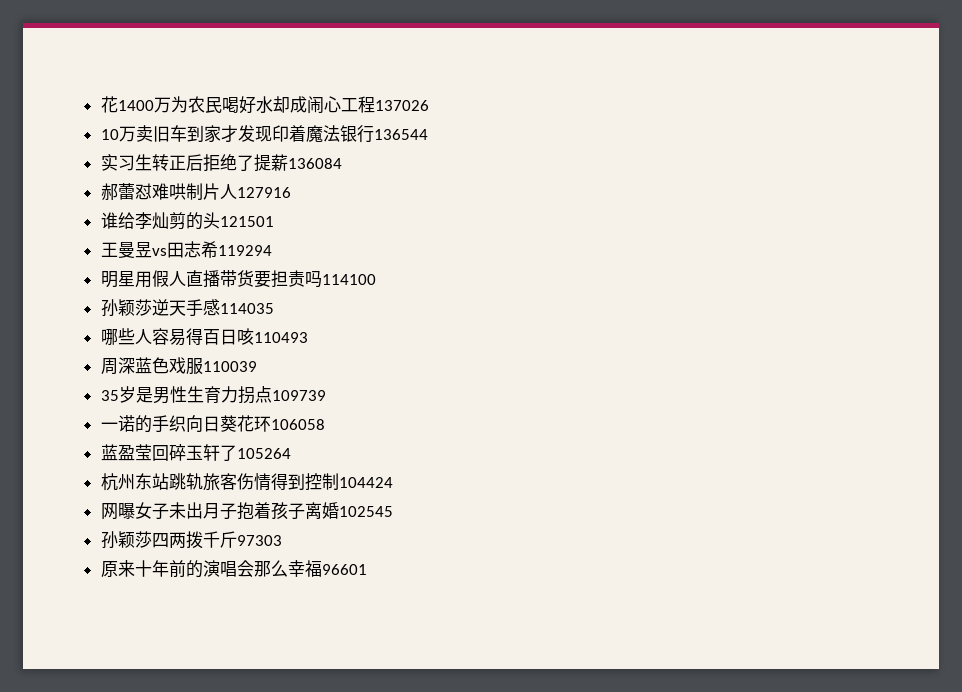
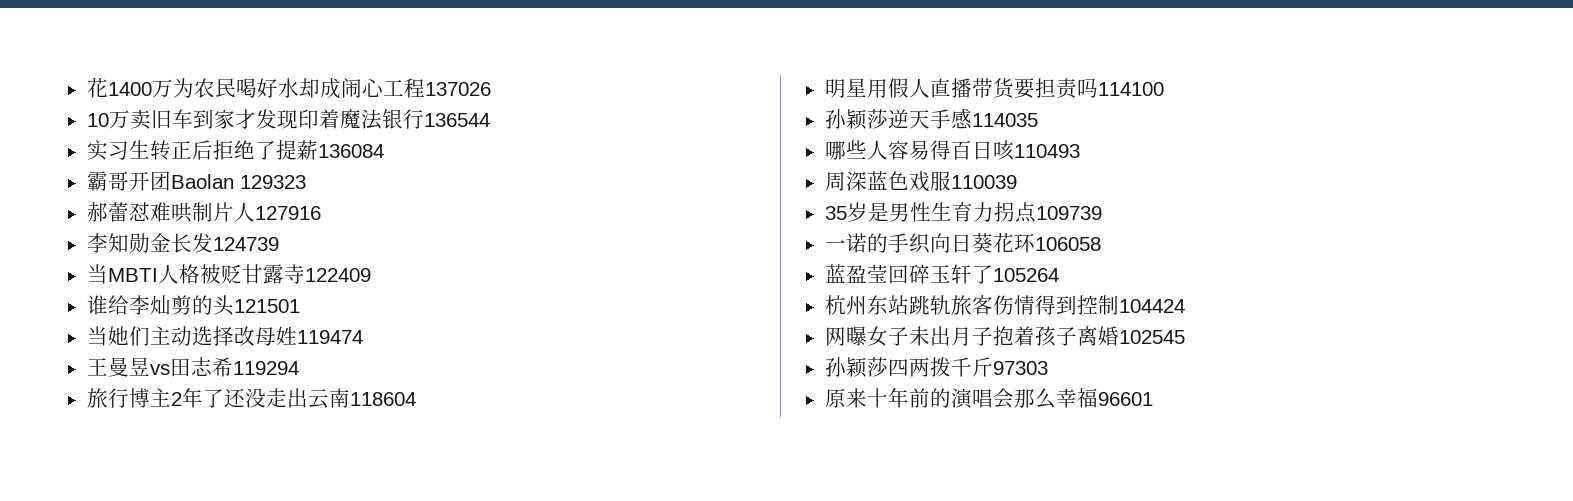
+ 霸哥开团Baolan 129323
+ 李知勋金长发124739
+ 当MBTI人格被贬甘露寺122409
+ 当她们主动选择改母姓119474
+ 旅行博主2年了还没走出云南118604

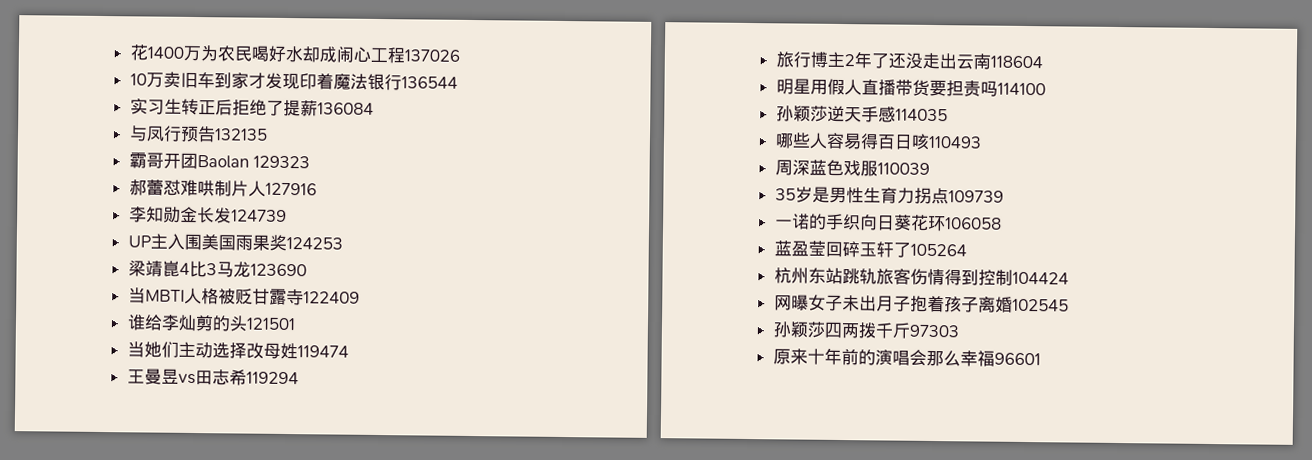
+ 与凤行预告132135
+ UP主入围美国雨果奖124253
+ 梁靖崑4比3马龙123690

